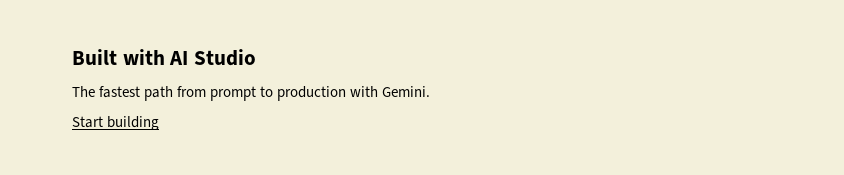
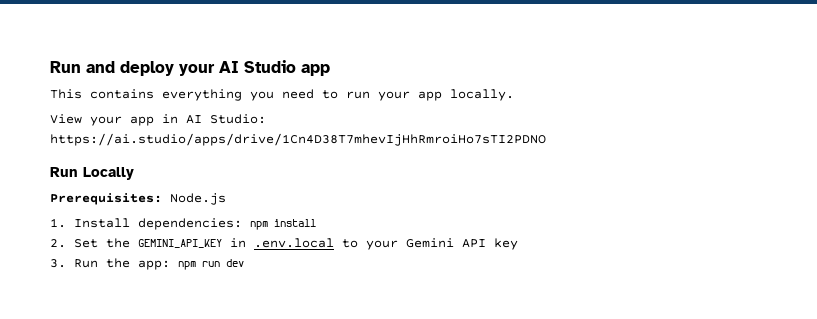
- Built with AI Studio
- The fastest path from prompt to production with Gemini.
- Start building
+ Run and deploy your AI Studio app
+ This contains everything you need to run your app locally.
+ View your app in AI Studio: https://ai.studio/apps/drive/1Cn4D38T7mhevIjHhRmroiHo7sTI2PDNO
+ Run Locally
+ Prerequisites: Node.js
+ 1. Install dependencies: npm install
+ 2. Set the GEMINI_API_KEY in .env.local to your Gemini API key
+ 3. Run the app: npm run dev

